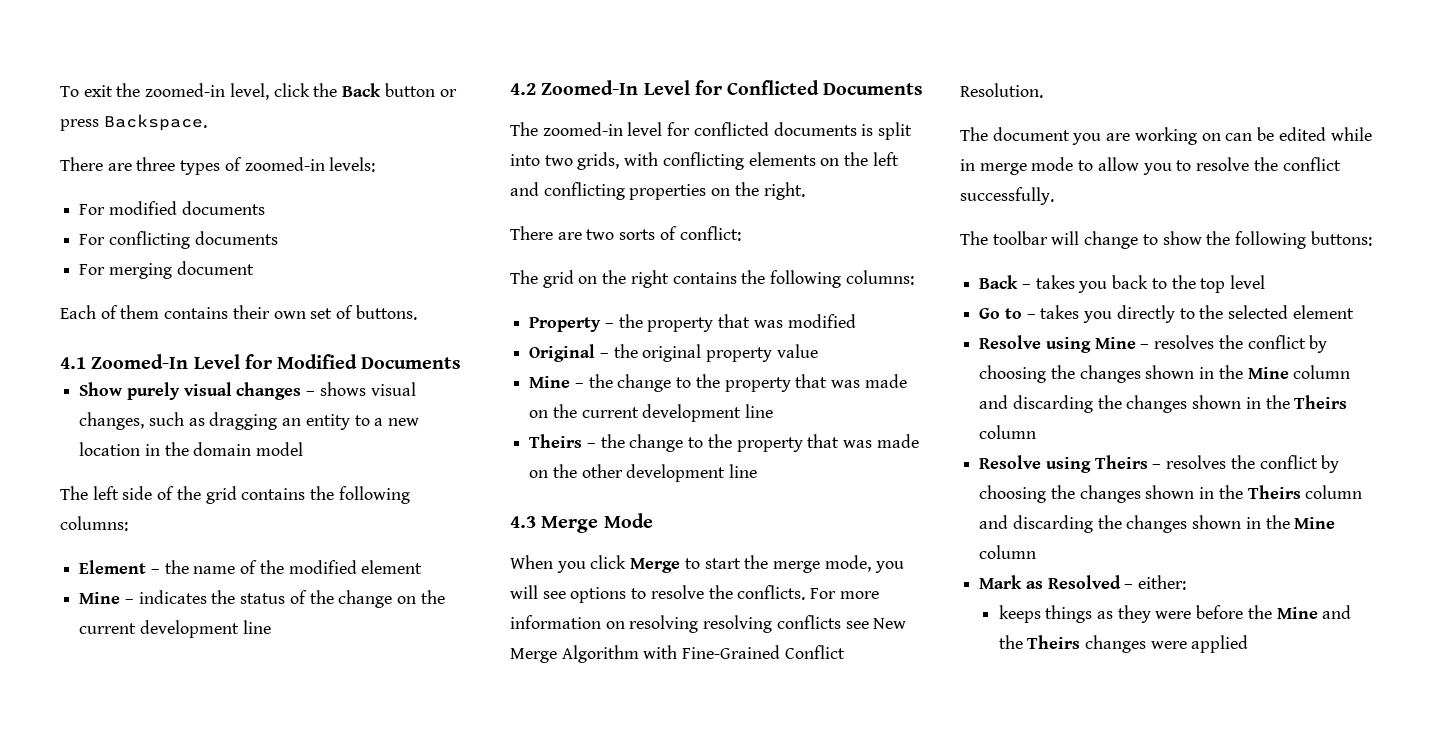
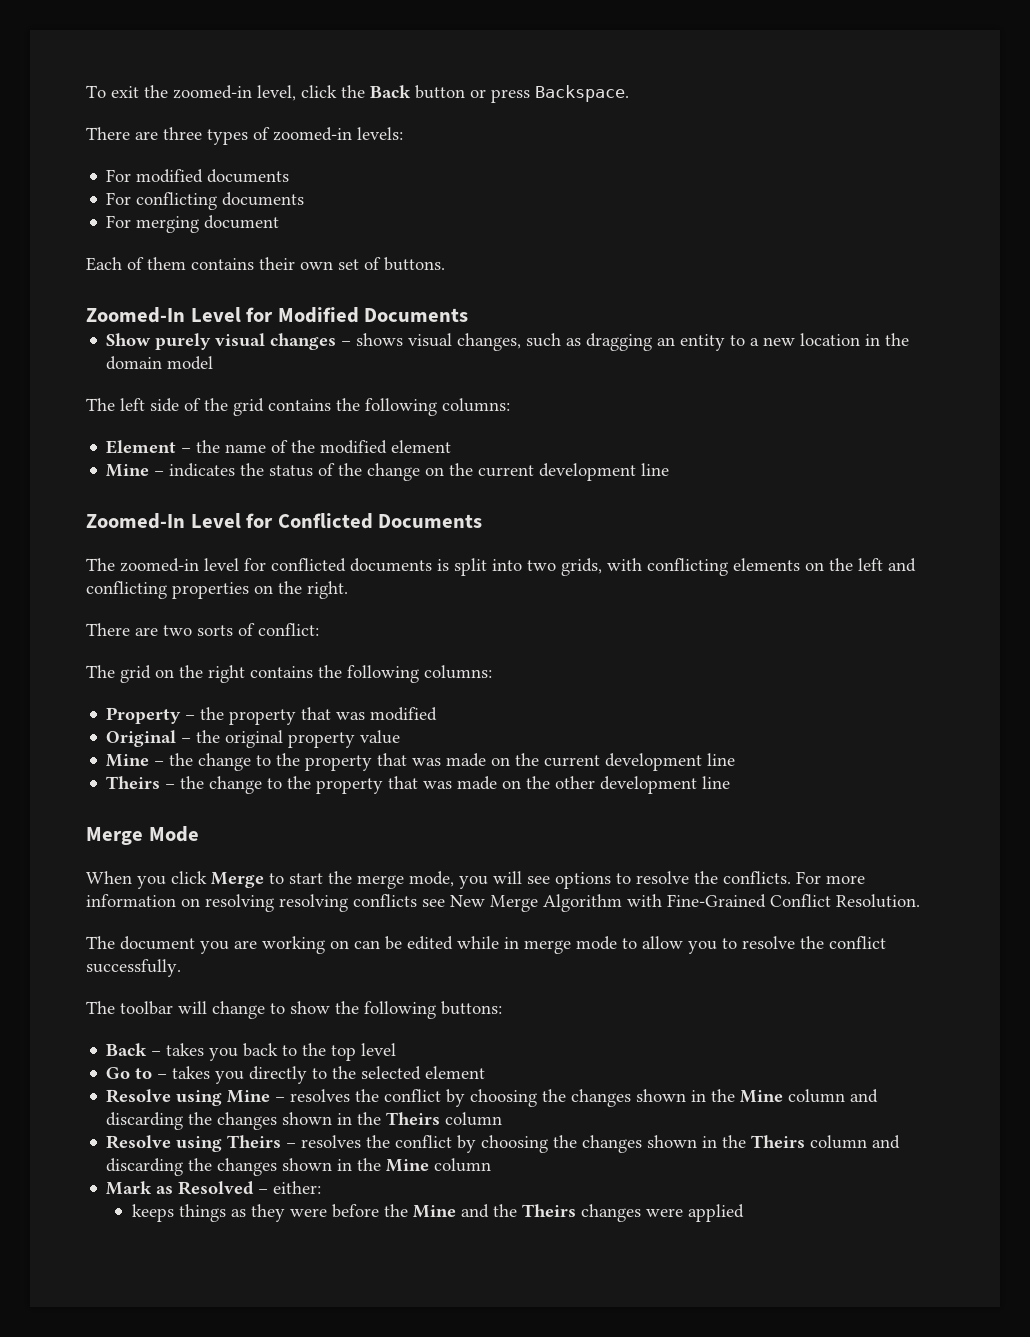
- 4.1 Zoomed-In Level for Modified Documents
+ Zoomed-In Level for Modified Documents
- 4.2 Zoomed-In Level for Conflicted Documents
+ Zoomed-In Level for Conflicted Documents
- 4.3 Merge Mode
+ Merge Mode

